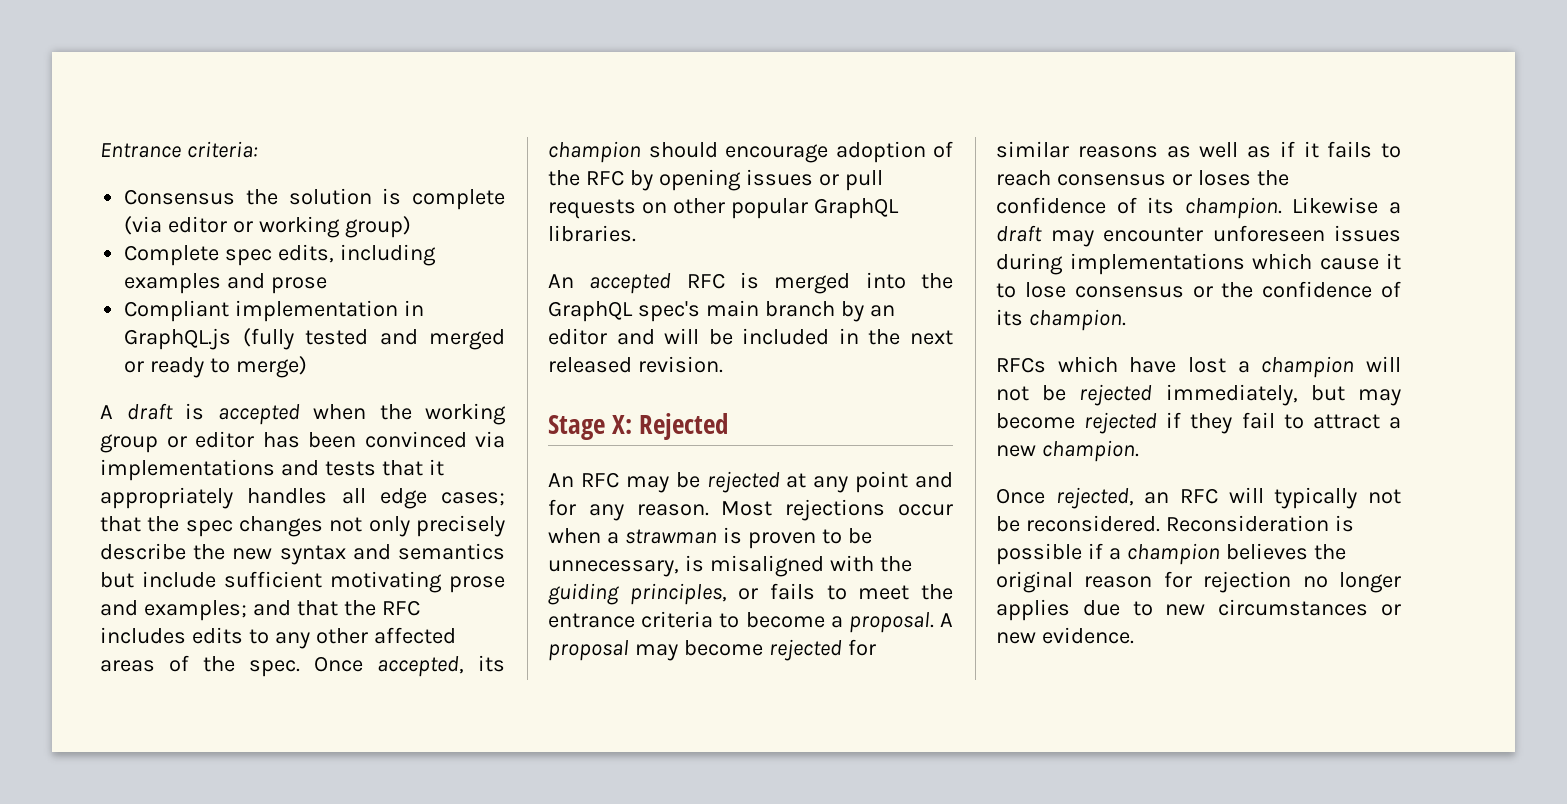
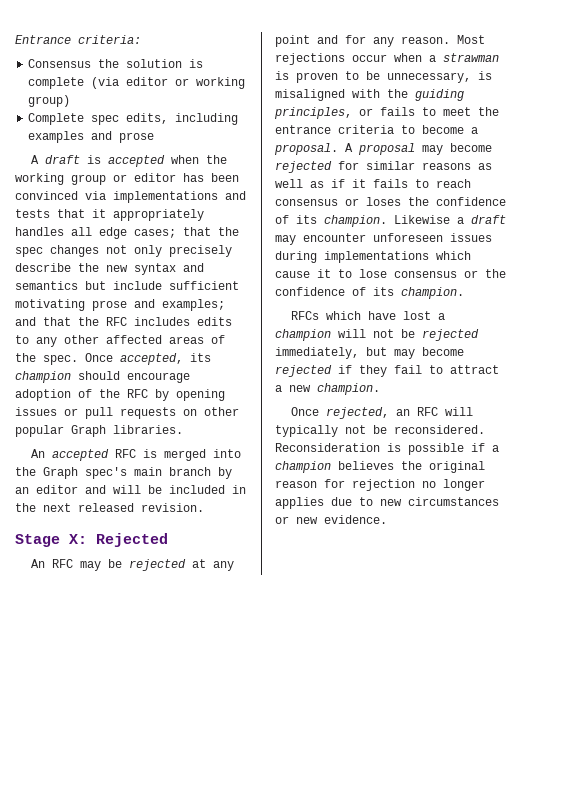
- Compliant implementation in GraphQL.js (fully tested and merged or ready to merge)
- Once accepted, its champion should encourage adoption of the RFC by opening issues or pull requests on other popular GraphQL libraries.
+ Once accepted, its champion should encourage adoption of the RFC by opening issues or pull requests on other popular Graph libraries.
- An accepted RFC is merged into the GraphQL spec's main branch by an editor and will be included in the next released revision.
+ An accepted RFC is merged into the Graph spec's main branch by an editor and will be included in the next released revision.

